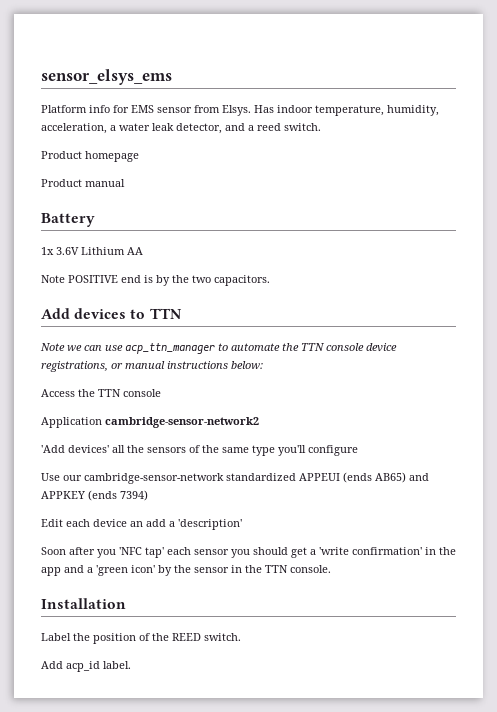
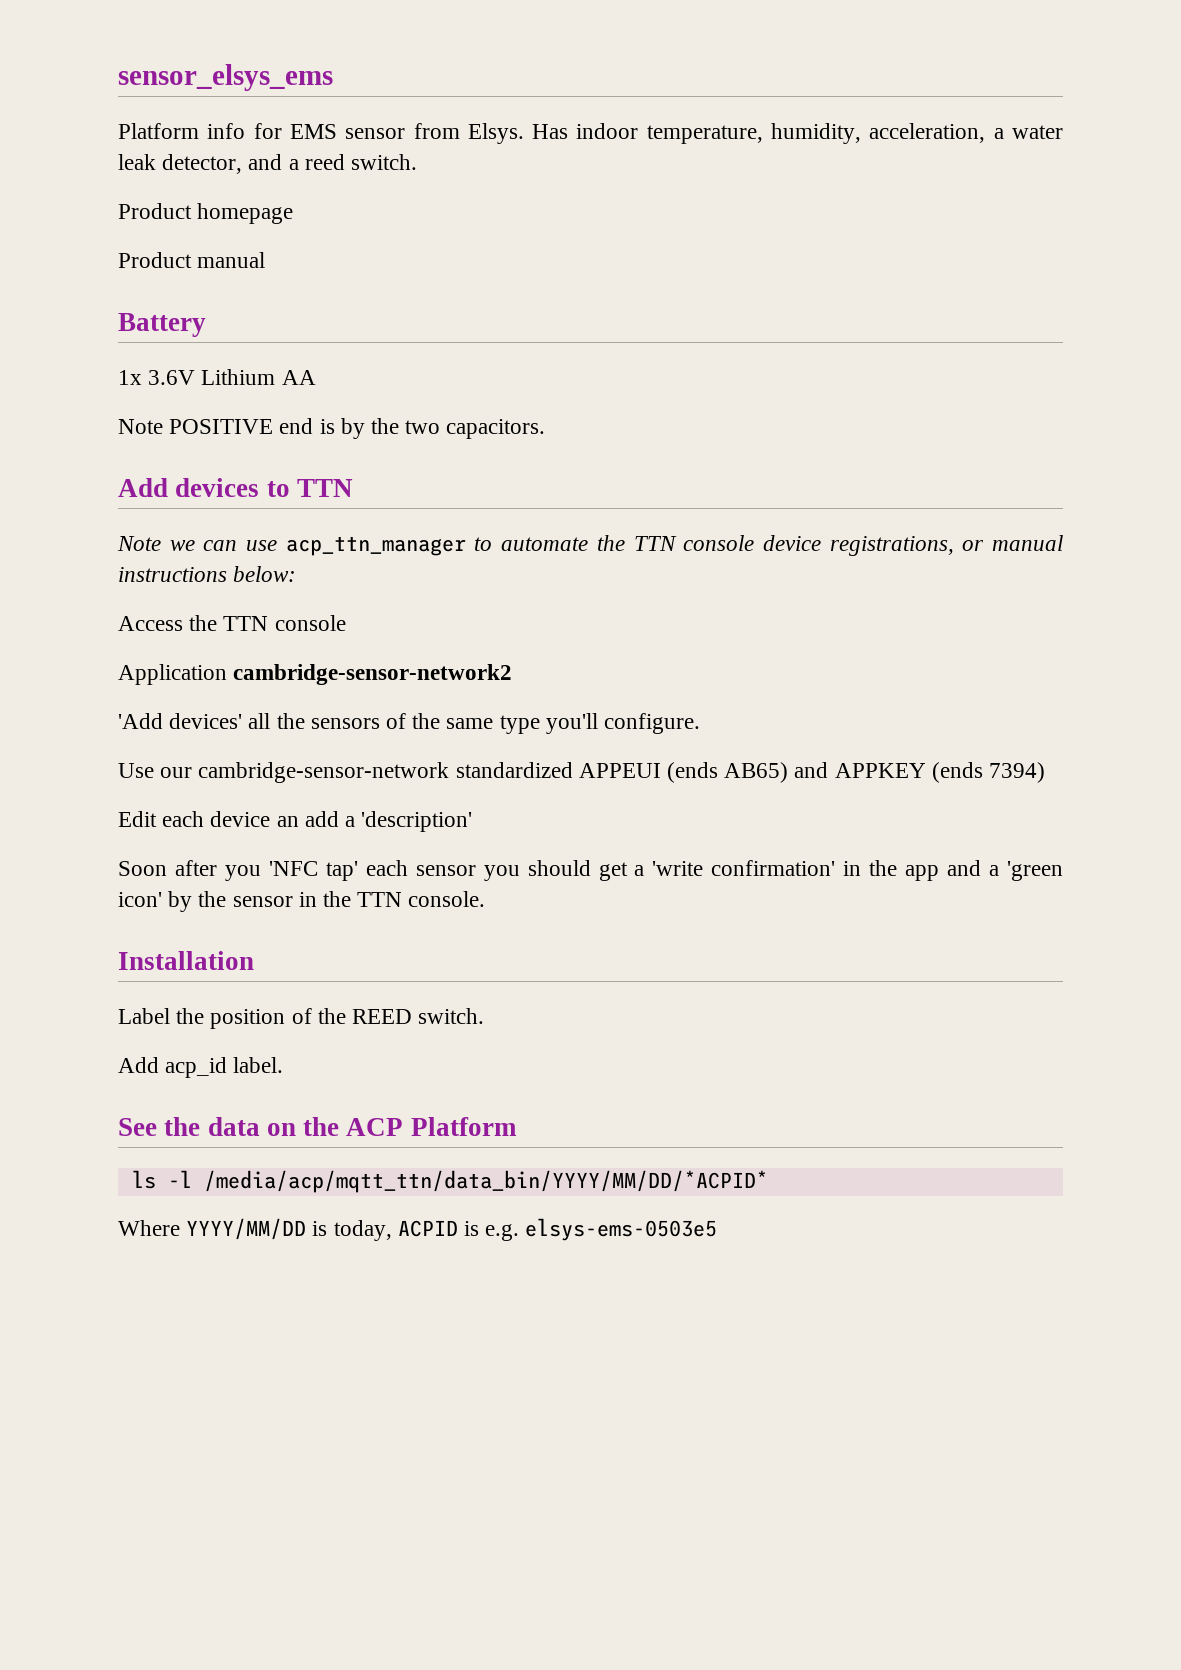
- 'Add devices' all the sensors of the same type you'll configure
+ 'Add devices' all the sensors of the same type you'll configure.
+ See the data on the ACP Platform
+ ls -l /media/acp/mqtt_ttn/data_bin/YYYY/MM/DD/*ACPID*
+ Where YYYY/MM/DD is today, ACPID is e.g. elsys-ems-0503e5

